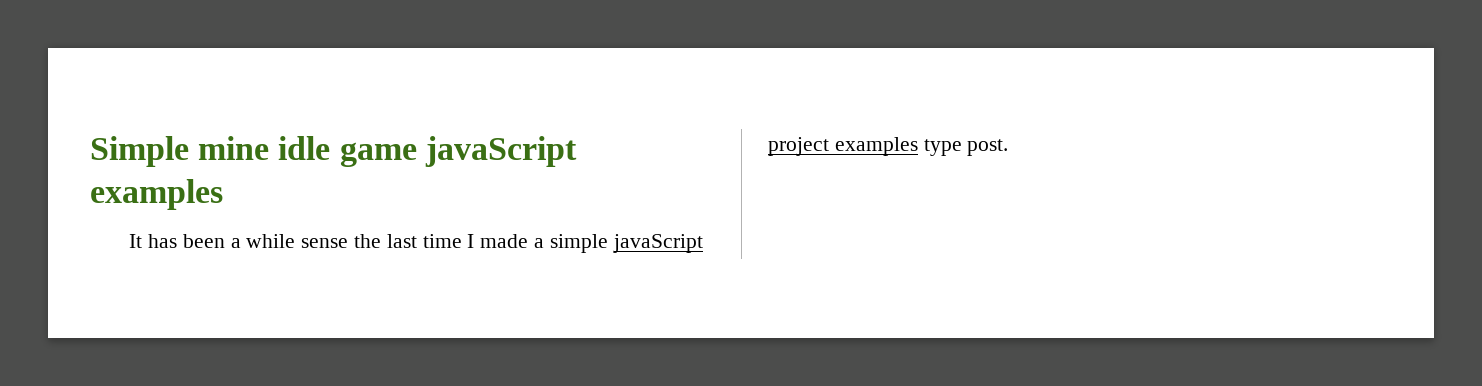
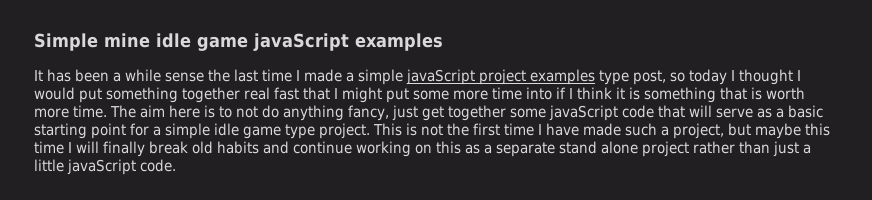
- It has been a while sense the last time I made a simple javaScript project examples type post.
+ It has been a while sense the last time I made a simple javaScript project examples type post, so today I thought I would put something together real fast that I might put some more time into if I think it is something that is worth more time. The aim here is to not do anything fancy, just get together some javaScript code that will serve as a basic starting point for a simple idle game type project. This is not the first time I have made such a project, but maybe this time I will finally break old habits and continue working on this as a separate stand alone project rather than just a little javaScript code.

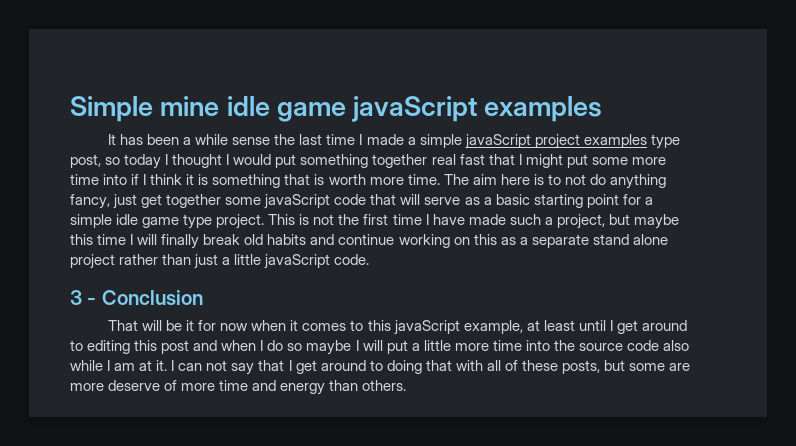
+ 3 - Conclusion
+ That will be it for now when it comes to this javaScript example, at least until I get around to editing this post and when I do so maybe I will put a little more time into the source code also while I am at it. I can not say that I get around to doing that with all of these posts, but some are more deserve of more time and energy than others.

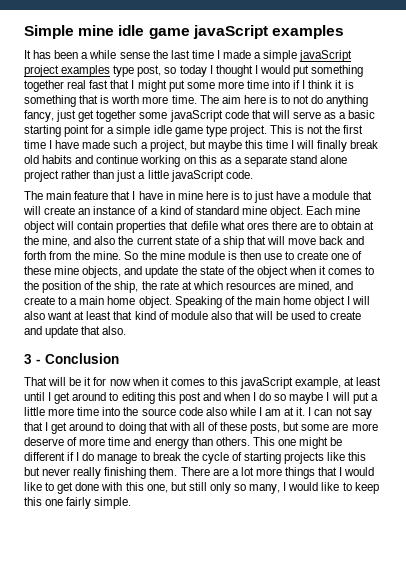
+ The main feature that I have in mine here is to just have a module that will create an instance of a kind of standard mine object. Each mine object will contain properties that defile what ores there are to obtain at the mine, and also the current state of a ship that will move back and forth from the mine. So the mine module is then use to create one of these mine objects, and update the state of the object when it comes to the position of the ship, the rate at which resources are mined, and create to a main home object. Speaking of the main home object I will also want at least that kind of module also that will be used to create and update that also.
+ This one might be different if I do manage to break the cycle of starting projects like this but never really finishing them. There are a lot more things that I would like to get done with this one, but still only so many, I would like to keep this one fairly simple.

